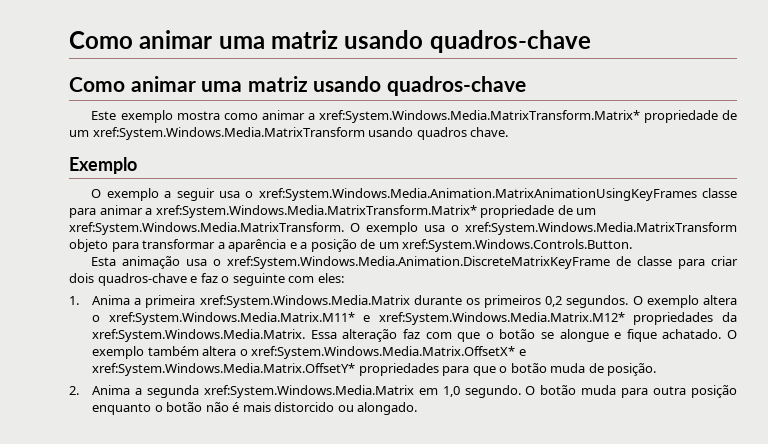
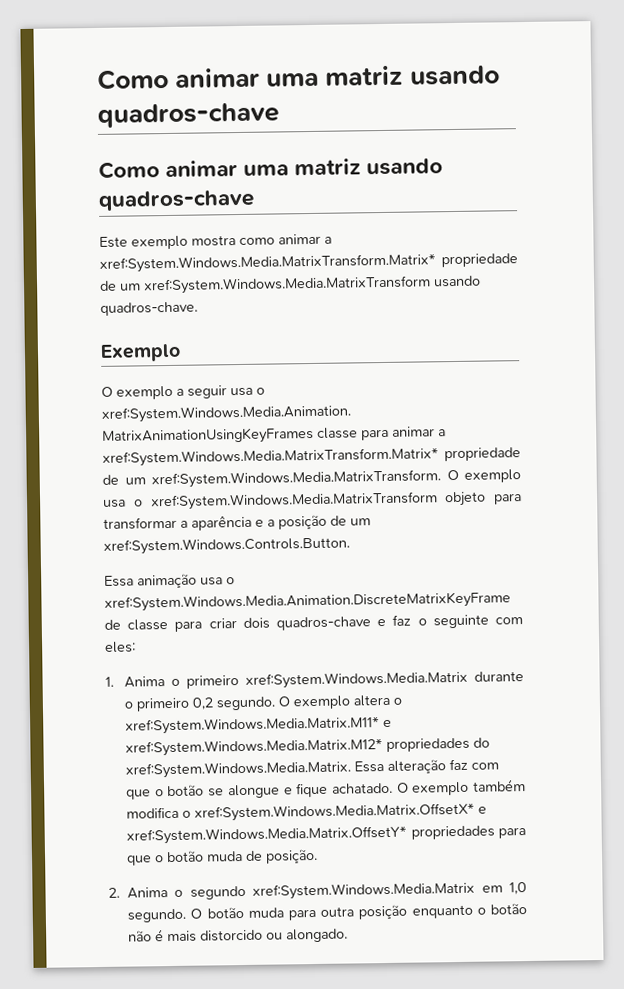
- Este exemplo mostra como animar a xref:System.Windows.Media.MatrixTransform.Matrix* propriedade de um xref:System.Windows.Media.MatrixTransform usando quadros chave.
+ Este exemplo mostra como animar a xref:System.Windows.Media.MatrixTransform.Matrix* propriedade de um xref:System.Windows.Media.MatrixTransform usando quadros-chave.
- Esta animação usa o xref:System.Windows.Media.Animation.DiscreteMatrixKeyFrame de classe para criar dois quadros-chave e faz o seguinte com eles:
+ Essa animação usa o xref:System.Windows.Media.Animation.DiscreteMatrixKeyFrame de classe para criar dois quadros-chave e faz o seguinte com eles:
- 1. Anima a primeira xref:System.Windows.Media.Matrix durante os primeiros 0,2 segundos.
+ 1. Anima o primeiro xref:System.Windows.Media.Matrix durante o primeiro 0,2 segundo.
- O exemplo altera o xref:System.Windows.Media.Matrix.M11* e xref:System.Windows.Media.Matrix.M12* propriedades da xref:System.Windows.Media.Matrix. Essa alteração faz com que o botão se alongue e fique achatado.
+ O exemplo altera o xref:System.Windows.Media.Matrix.M11* e xref:System.Windows.Media.Matrix.M12* propriedades do xref:System.Windows.Media.Matrix. Essa alteração faz com que o botão se alongue e fique achatado.
- O exemplo também altera o xref:System.Windows.Media.Matrix.OffsetX* e xref:System.Windows.Media.Matrix.OffsetY* propriedades para que o botão muda de posição.
+ O exemplo também modifica o xref:System.Windows.Media.Matrix.OffsetX* e xref:System.Windows.Media.Matrix.OffsetY* propriedades para que o botão muda de posição.
- 2. Anima a segunda xref:System.Windows.Media.Matrix em 1,0 segundo.
+ 2. Anima o segundo xref:System.Windows.Media.Matrix em 1,0 segundo.

